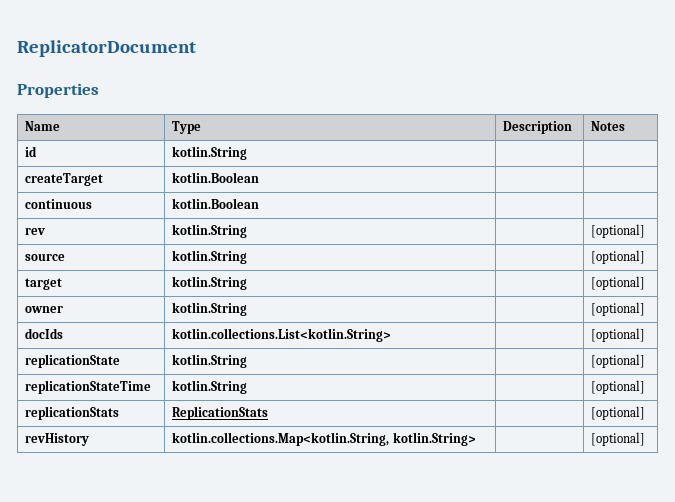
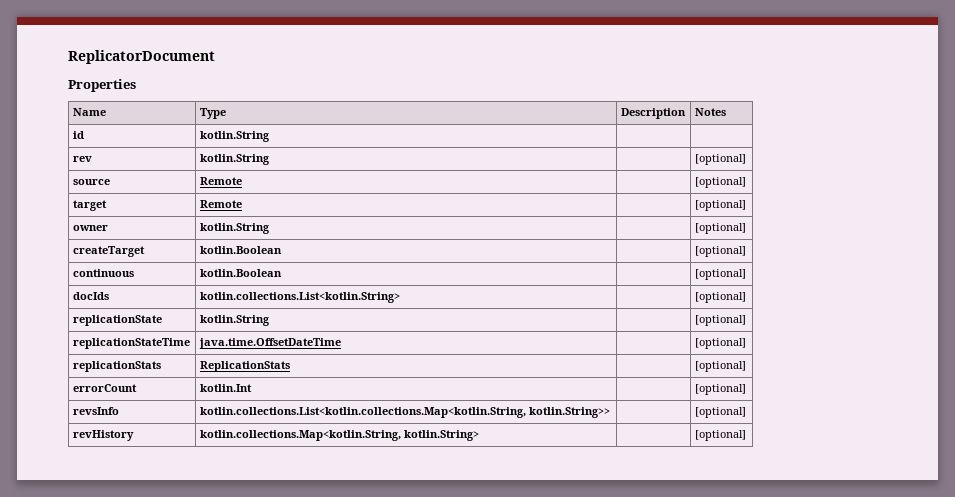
- createTarget | kotlin.Boolean | |
- continuous | kotlin.Boolean | |
- source | kotlin.String | | [optional]
+ source | Remote | | [optional]
- target | kotlin.String | | [optional]
+ target | Remote | | [optional]
+ createTarget | kotlin.Boolean | | [optional]
+ continuous | kotlin.Boolean | | [optional]
- replicationStateTime | kotlin.String | | [optional]
+ replicationStateTime | java.time.OffsetDateTime | | [optional]
+ errorCount | kotlin.Int | | [optional]
+ revsInfo | kotlin.collections.List<kotlin.collections.Map<kotlin.String, kotlin.String>> | | [optional]

